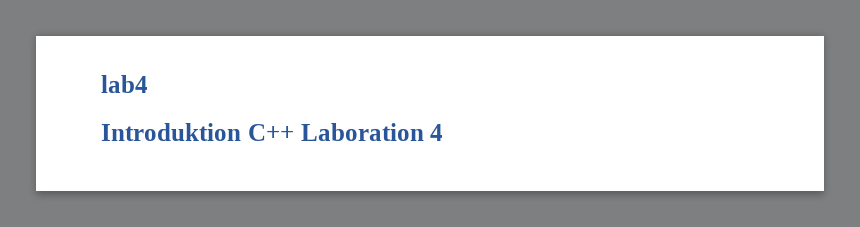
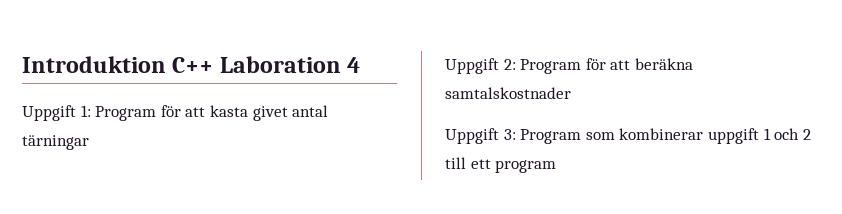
- lab4
+ Uppgift 1: Program för att kasta givet antal tärningar
+ Uppgift 2: Program för att beräkna samtalskostnader
+ Uppgift 3: Program som kombinerar uppgift 1 och 2 till ett program

